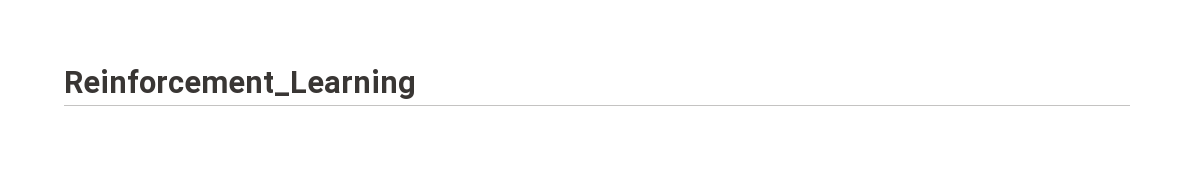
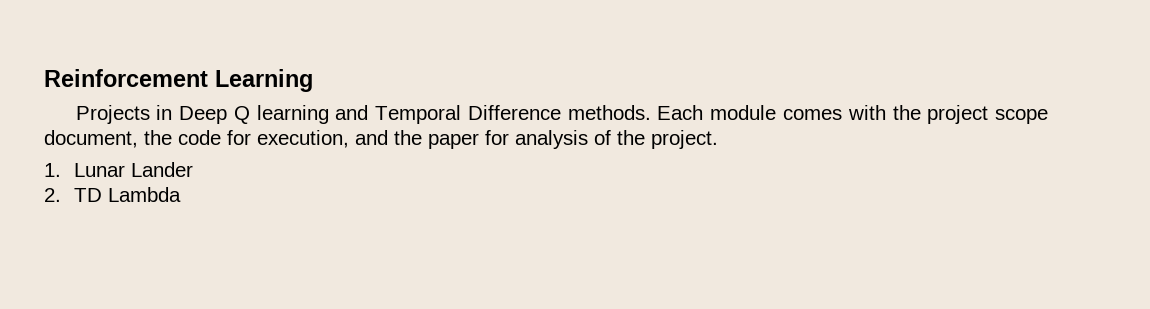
- Reinforcement_Learning
+ Reinforcement Learning
+ Projects in Deep Q learning and Temporal Difference methods. Each module comes with the project scope document, the code for execution, and the paper for analysis of the project.
+ 1. Lunar Lander
+ 2. TD Lambda

